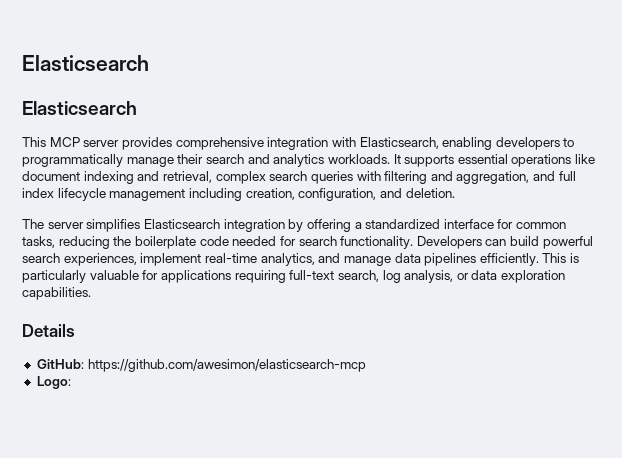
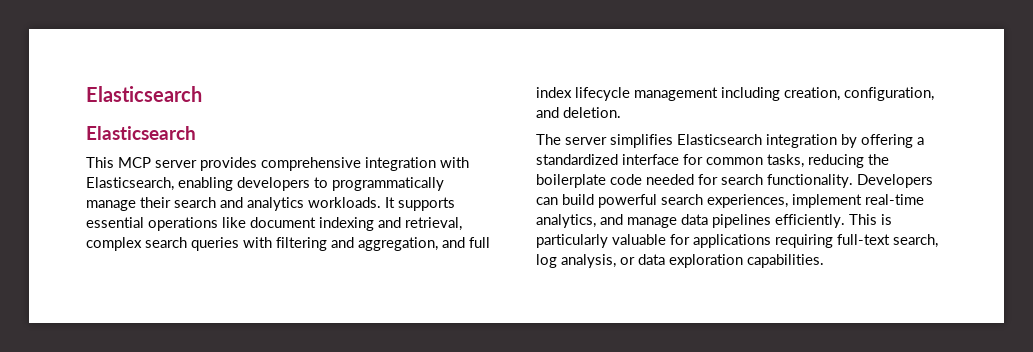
- Details
- GitHub: https://github.com/awesimon/elasticsearch-mcp
- Logo:

